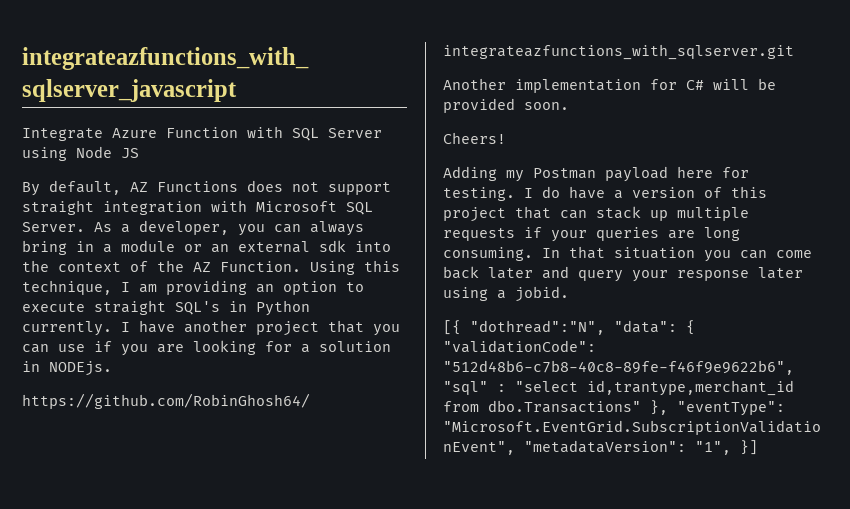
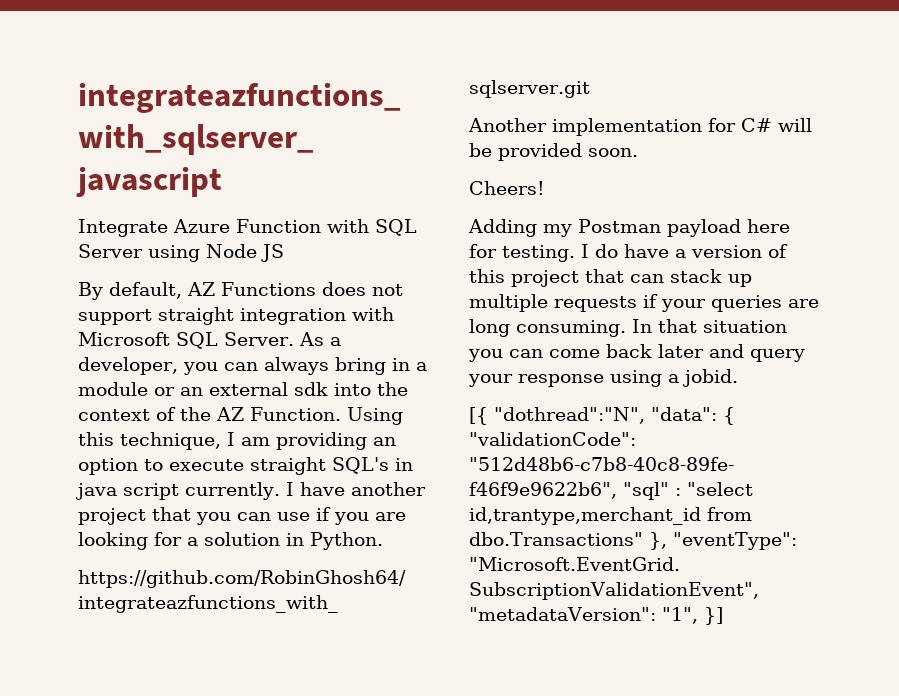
- Using this technique, I am providing an option to execute straight SQL's in Python currently.
+ Using this technique, I am providing an option to execute straight SQL's in java script currently.
- I have another project that you can use if you are looking for a solution in NODEjs.
+ I have another project that you can use if you are looking for a solution in Python.
- In that situation you can come back later and query your response later using a jobid.
+ In that situation you can come back later and query your response using a jobid.

